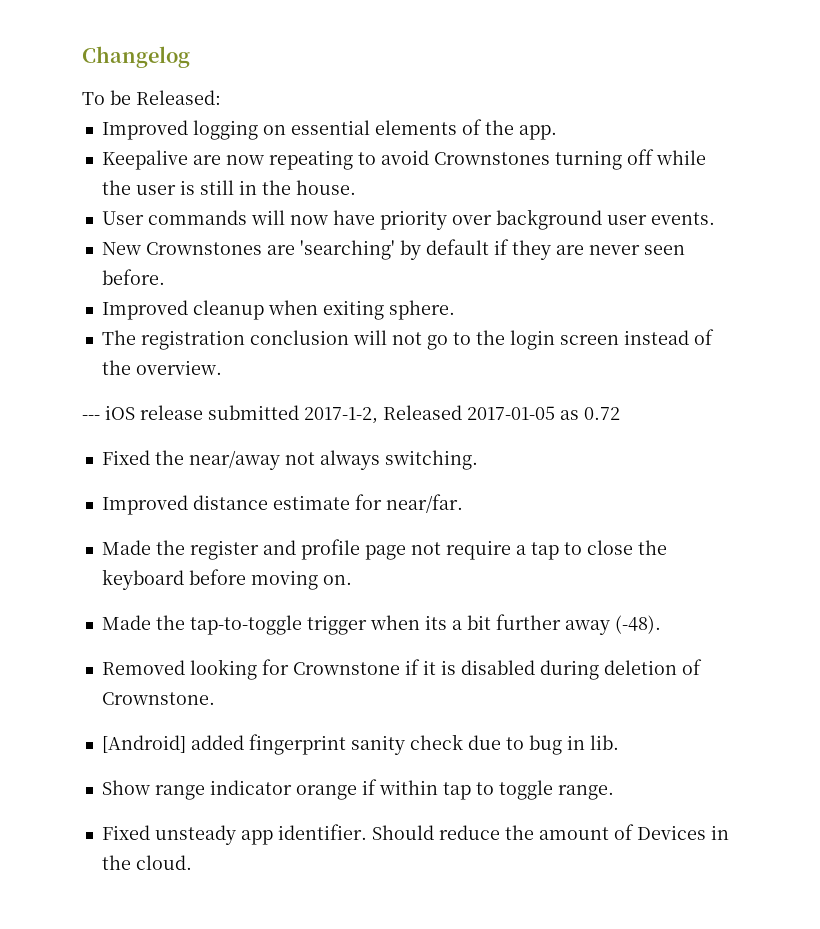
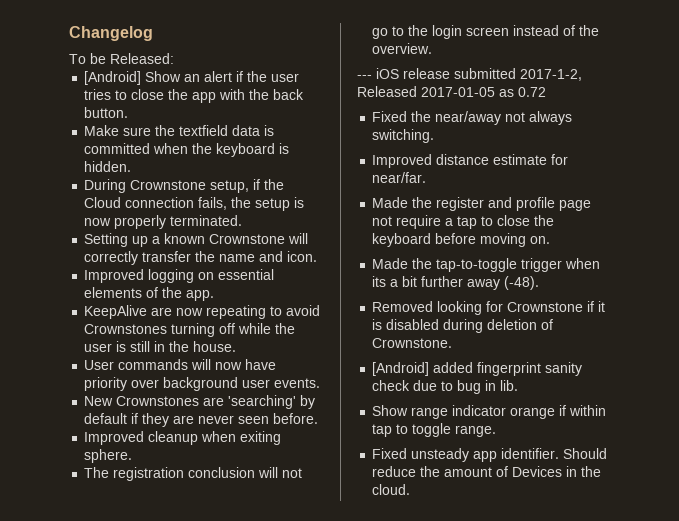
+ [Android] Show an alert if the user tries to close the app with the back button.
+ Make sure the textfield data is committed when the keyboard is hidden.
+ During Crownstone setup, if the Cloud connection fails, the setup is now properly terminated.
+ Setting up a known Crownstone will correctly transfer the name and icon.
- Keepalive are now repeating to avoid Crownstones turning off while the user is still in the house.
+ KeepAlive are now repeating to avoid Crownstones turning off while the user is still in the house.

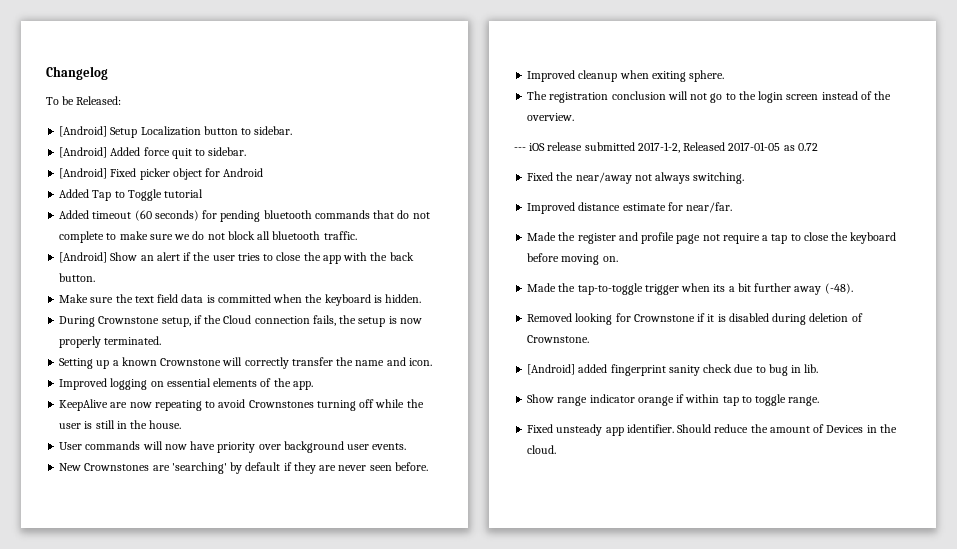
+ [Android] Setup Localization button to sidebar.
+ [Android] Added force quit to sidebar.
+ [Android] Fixed picker object for Android
+ Added Tap to Toggle tutorial
+ Added timeout (60 seconds) for pending bluetooth commands that do not complete to make sure we do not block all bluetooth traffic.
- Make sure the textfield data is committed when the keyboard is hidden.
+ Make sure the text field data is committed when the keyboard is hidden.

